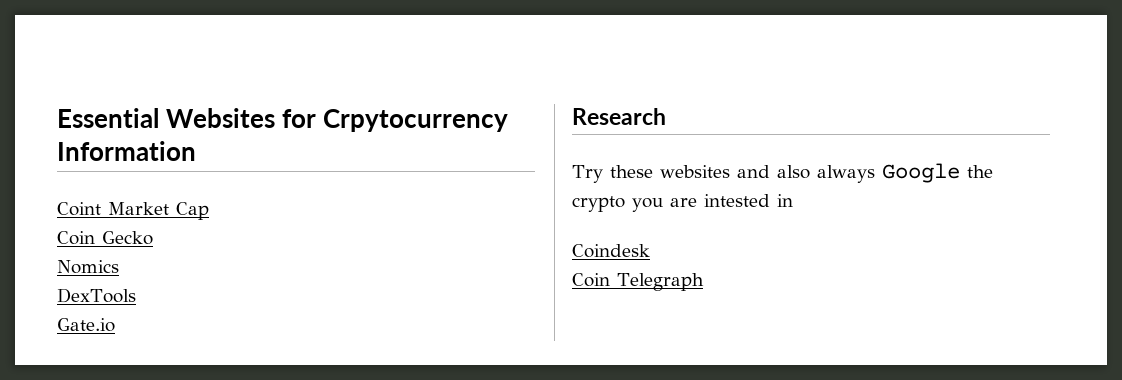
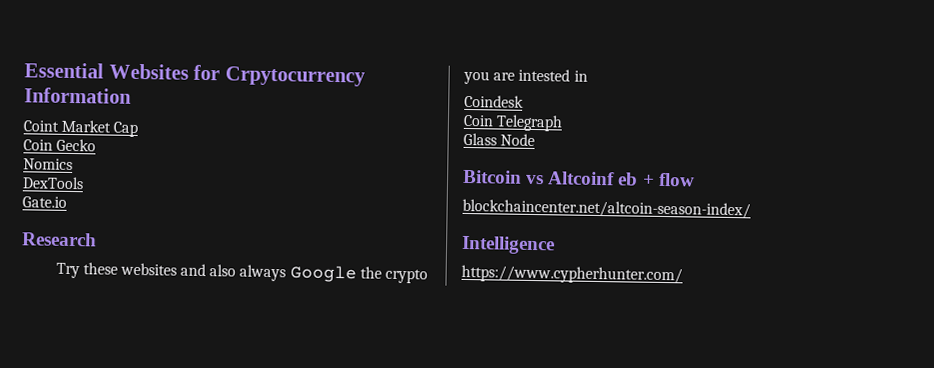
+ Glass Node
+ Bitcoin vs Altcoinf eb + flow
+ blockchaincenter.net/altcoin-season-index/
+ Intelligence
+ https://www.cypherhunter.com/

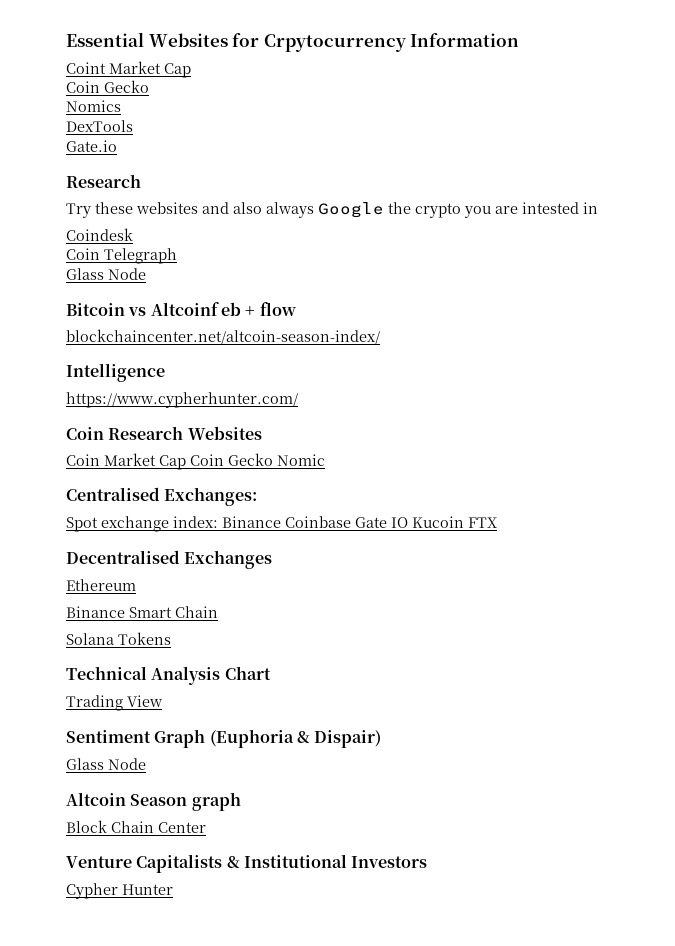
+ Coin Research Websites
+ Coin Market Cap Coin Gecko Nomic
+ Centralised Exchanges:
+ Spot exchange index: Binance Coinbase Gate IO Kucoin FTX
+ Decentralised Exchanges
+ Ethereum
+ Binance Smart Chain
+ Solana Tokens
+ Technical Analysis Chart
+ Trading View
+ Sentiment Graph (Euphoria & Dispair)
+ Glass Node
+ Altcoin Season graph
+ Block Chain Center
+ Venture Capitalists & Institutional Investors
+ Cypher Hunter

